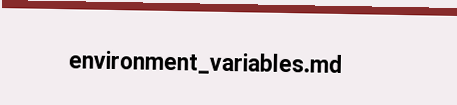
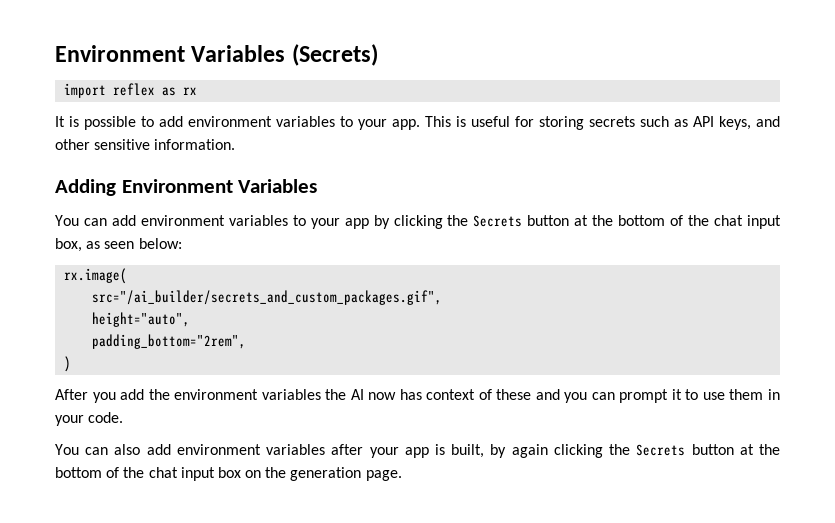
- environment_variables.md
+ Environment Variables (Secrets)
+ import reflex as rx
+ It is possible to add environment variables to your app. This is useful for storing secrets such as API keys, and other sensitive information.
+ Adding Environment Variables
+ You can add environment variables to your app by clicking the Secrets button at the bottom of the chat input box, as seen below:
+ rx.image(
+ src="/ai_builder/secrets_and_custom_packages.gif",
+ height="auto",
+ padding_bottom="2rem",
+ )
+ After you add the environment variables the AI now has context of these and you can prompt it to use them in your code.
+ You can also add environment variables after your app is built, by again clicking the Secrets button at the bottom of the chat input box on the generation page.

